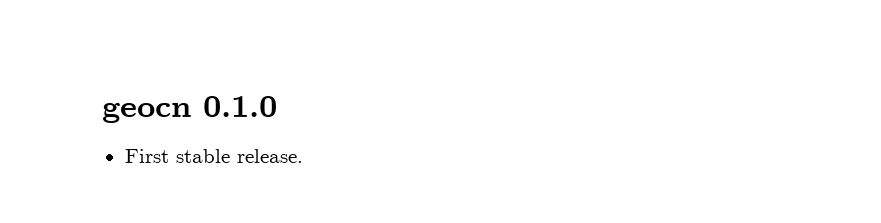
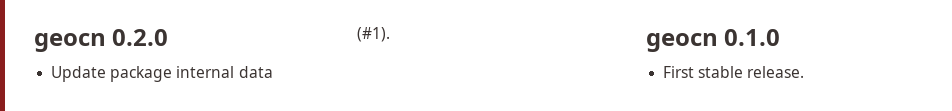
+ geocn 0.2.0
+ Update package internal data (#1).

